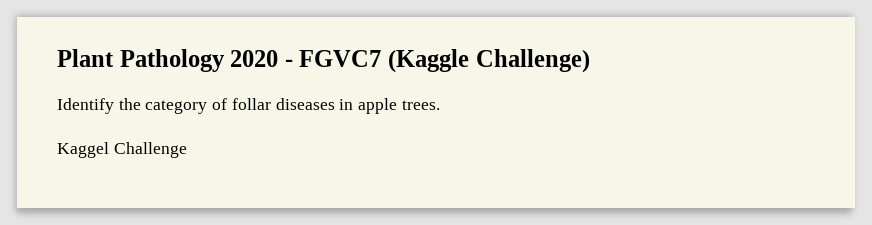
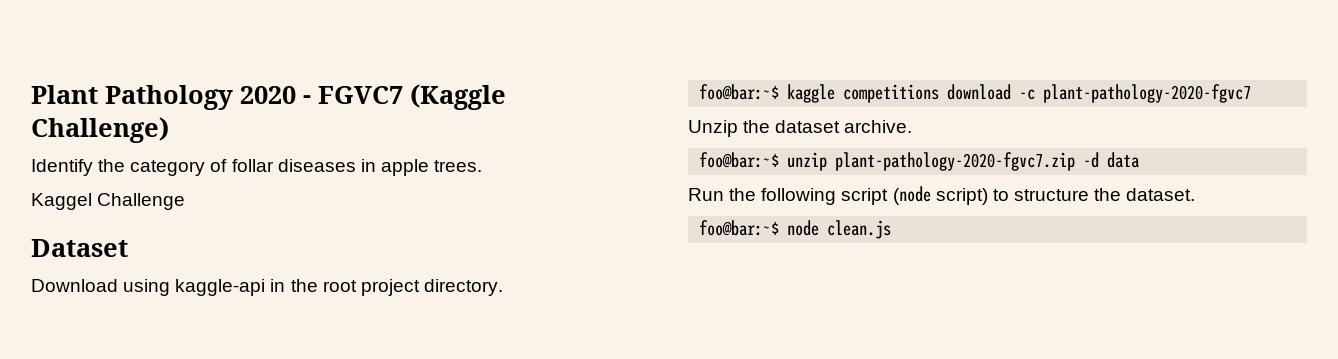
+ Dataset
+ Download using kaggle-api in the root project directory.
+ foo@bar:~$ kaggle competitions download -c plant-pathology-2020-fgvc7
+ Unzip the dataset archive.
+ foo@bar:~$ unzip plant-pathology-2020-fgvc7.zip -d data
+ Run the following script (node script) to structure the dataset.
+ foo@bar:~$ node clean.js

